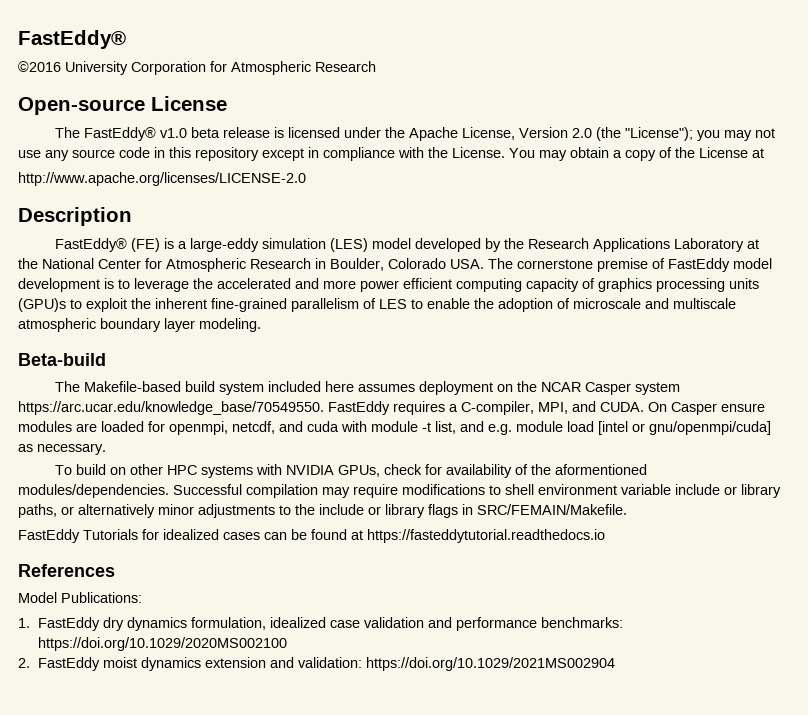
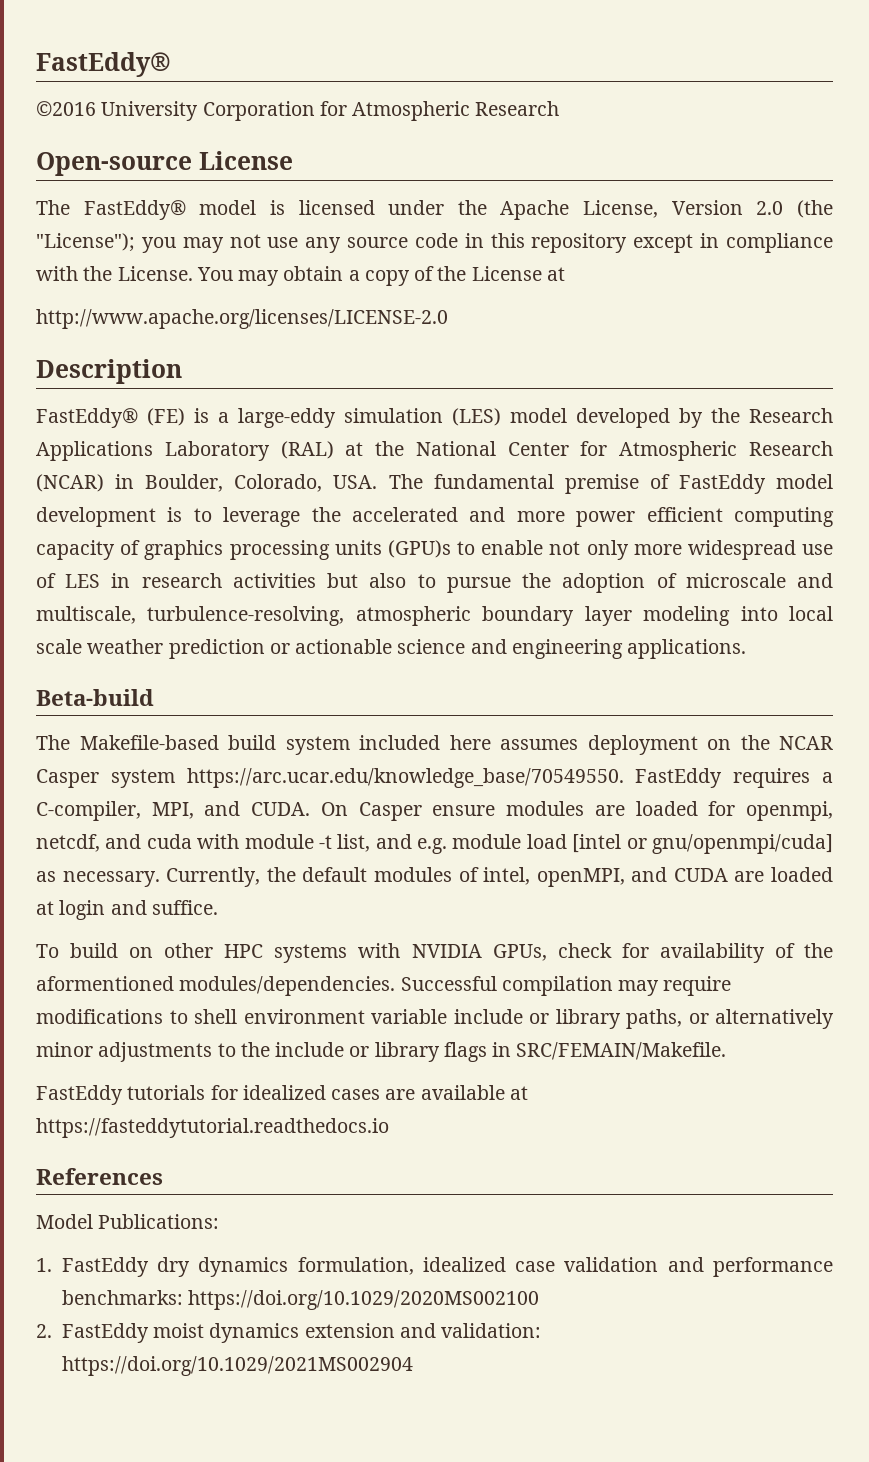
- The FastEddy® v1.0 beta release is licensed under the Apache License, Version 2.0 (the "License"); you may not use any source code in this repository except in compliance with the License.
+ The FastEddy® model is licensed under the Apache License, Version 2.0 (the "License"); you may not use any source code in this repository except in compliance with the License.
- FastEddy® (FE) is a large-eddy simulation (LES) model developed by the Research Applications Laboratory at the National Center for Atmospheric Research in Boulder, Colorado USA. The cornerstone premise of FastEddy model development is to leverage the accelerated and more power efficient computing capacity of graphics processing units (GPU)s to exploit the inherent fine-grained parallelism of LES to enable the adoption of microscale and multiscale atmospheric boundary layer modeling.
+ FastEddy® (FE) is a large-eddy simulation (LES) model developed by the Research Applications Laboratory (RAL) at the National Center for Atmospheric Research (NCAR) in Boulder, Colorado, USA. The fundamental premise of FastEddy model development is to leverage the accelerated and more power efficient computing capacity of graphics processing units (GPU)s to enable not only more widespread use of LES in research activities but also to pursue the adoption of microscale and multiscale, turbulence-resolving, atmospheric boundary layer modeling into local scale weather prediction or actionable science and engineering applications.
+ Currently, the default modules of intel, openMPI, and CUDA are loaded at login and suffice.
- FastEddy Tutorials for idealized cases can be found at https://fasteddytutorial.readthedocs.io
+ FastEddy tutorials for idealized cases are available at https://fasteddytutorial.readthedocs.io

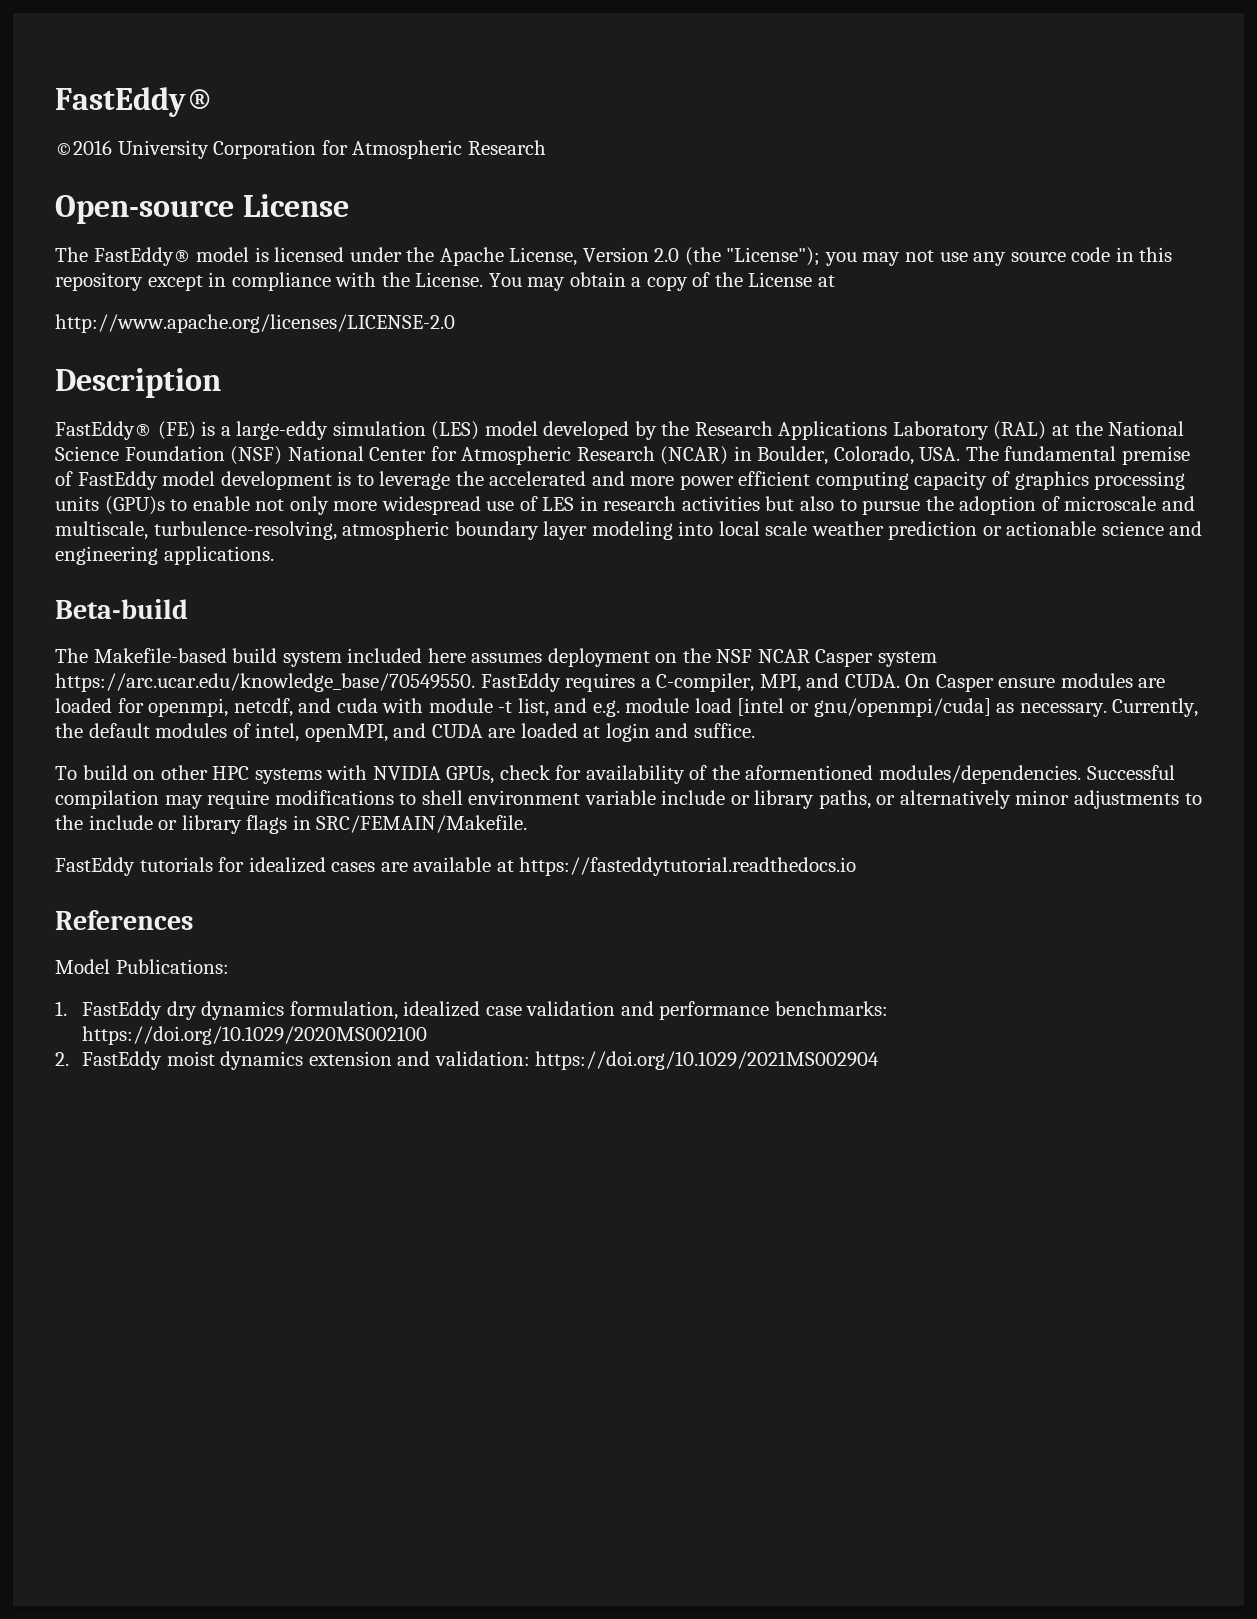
- FastEddy® (FE) is a large-eddy simulation (LES) model developed by the Research Applications Laboratory (RAL) at the National Center for Atmospheric Research (NCAR) in Boulder, Colorado, USA. The fundamental premise of FastEddy model development is to leverage the accelerated and more power efficient computing capacity of graphics processing units (GPU)s to enable not only more widespread use of LES in research activities but also to pursue the adoption of microscale and multiscale, turbulence-resolving, atmospheric boundary layer modeling into local scale weather prediction or actionable science and engineering applications.
+ FastEddy® (FE) is a large-eddy simulation (LES) model developed by the Research Applications Laboratory (RAL) at the National Science Foundation (NSF) National Center for Atmospheric Research (NCAR) in Boulder, Colorado, USA. The fundamental premise of FastEddy model development is to leverage the accelerated and more power efficient computing capacity of graphics processing units (GPU)s to enable not only more widespread use of LES in research activities but also to pursue the adoption of microscale and multiscale, turbulence-resolving, atmospheric boundary layer modeling into local scale weather prediction or actionable science and engineering applications.
- The Makefile-based build system included here assumes deployment on the NCAR Casper system https://arc.ucar.edu/knowledge_base/70549550. FastEddy requires a C-compiler, MPI, and CUDA.
+ The Makefile-based build system included here assumes deployment on the NSF NCAR Casper system https://arc.ucar.edu/knowledge_base/70549550. FastEddy requires a C-compiler, MPI, and CUDA.

